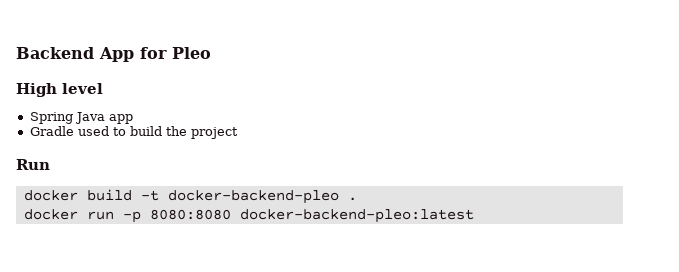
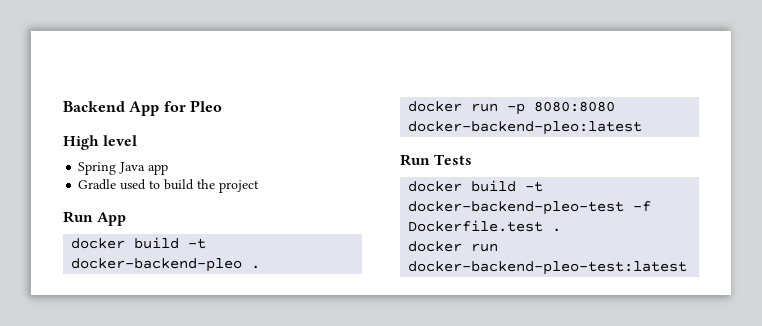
- Run
+ Run App
+ Run Tests
+ docker build -t docker-backend-pleo-test -f Dockerfile.test .
+ docker run docker-backend-pleo-test:latest

